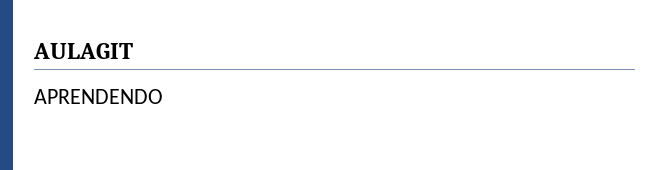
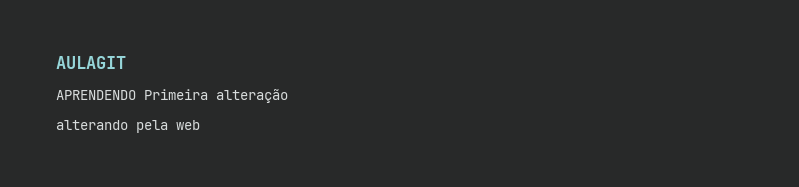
- APRENDENDO
+ APRENDENDO Primeira alteração
+ alterando pela web

